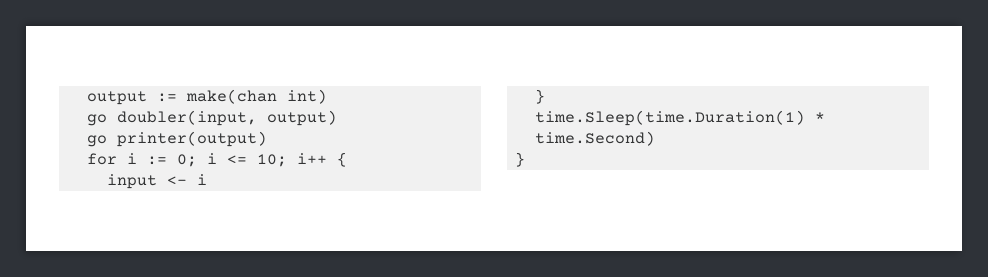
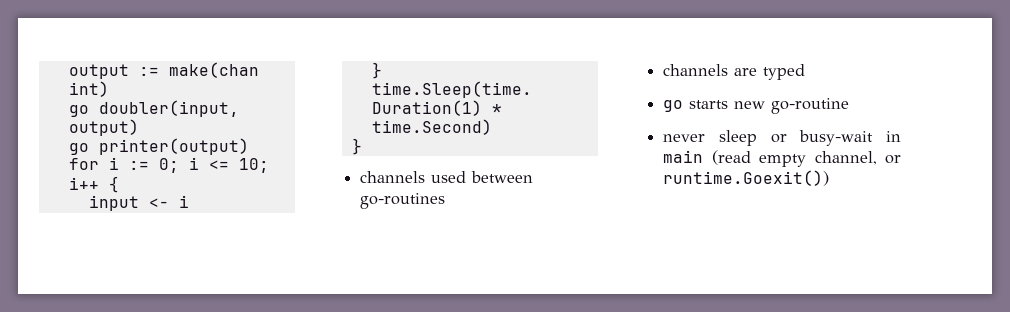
+ channels used between go-routines
+ channels are typed
+ go starts new go-routine
+ never sleep or busy-wait in main (read empty channel, or runtime.Goexit())

